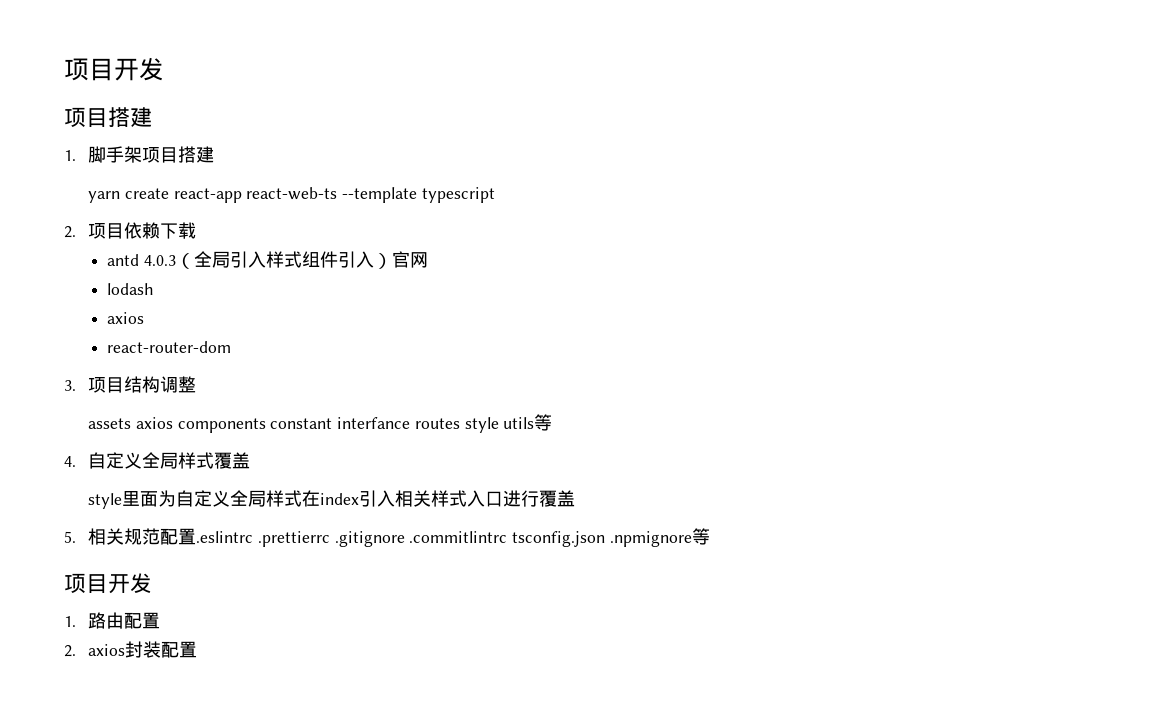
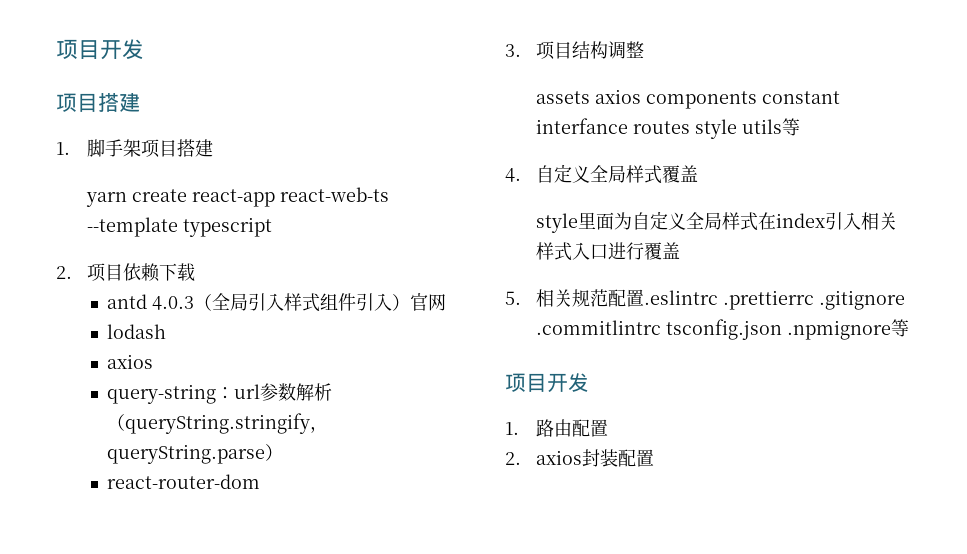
+ query-string：url参数解析（queryString.stringify，queryString.parse）

